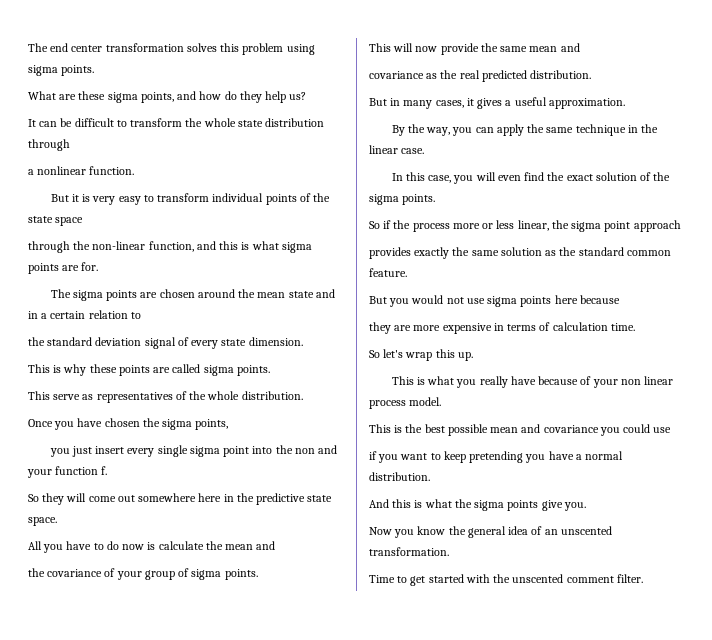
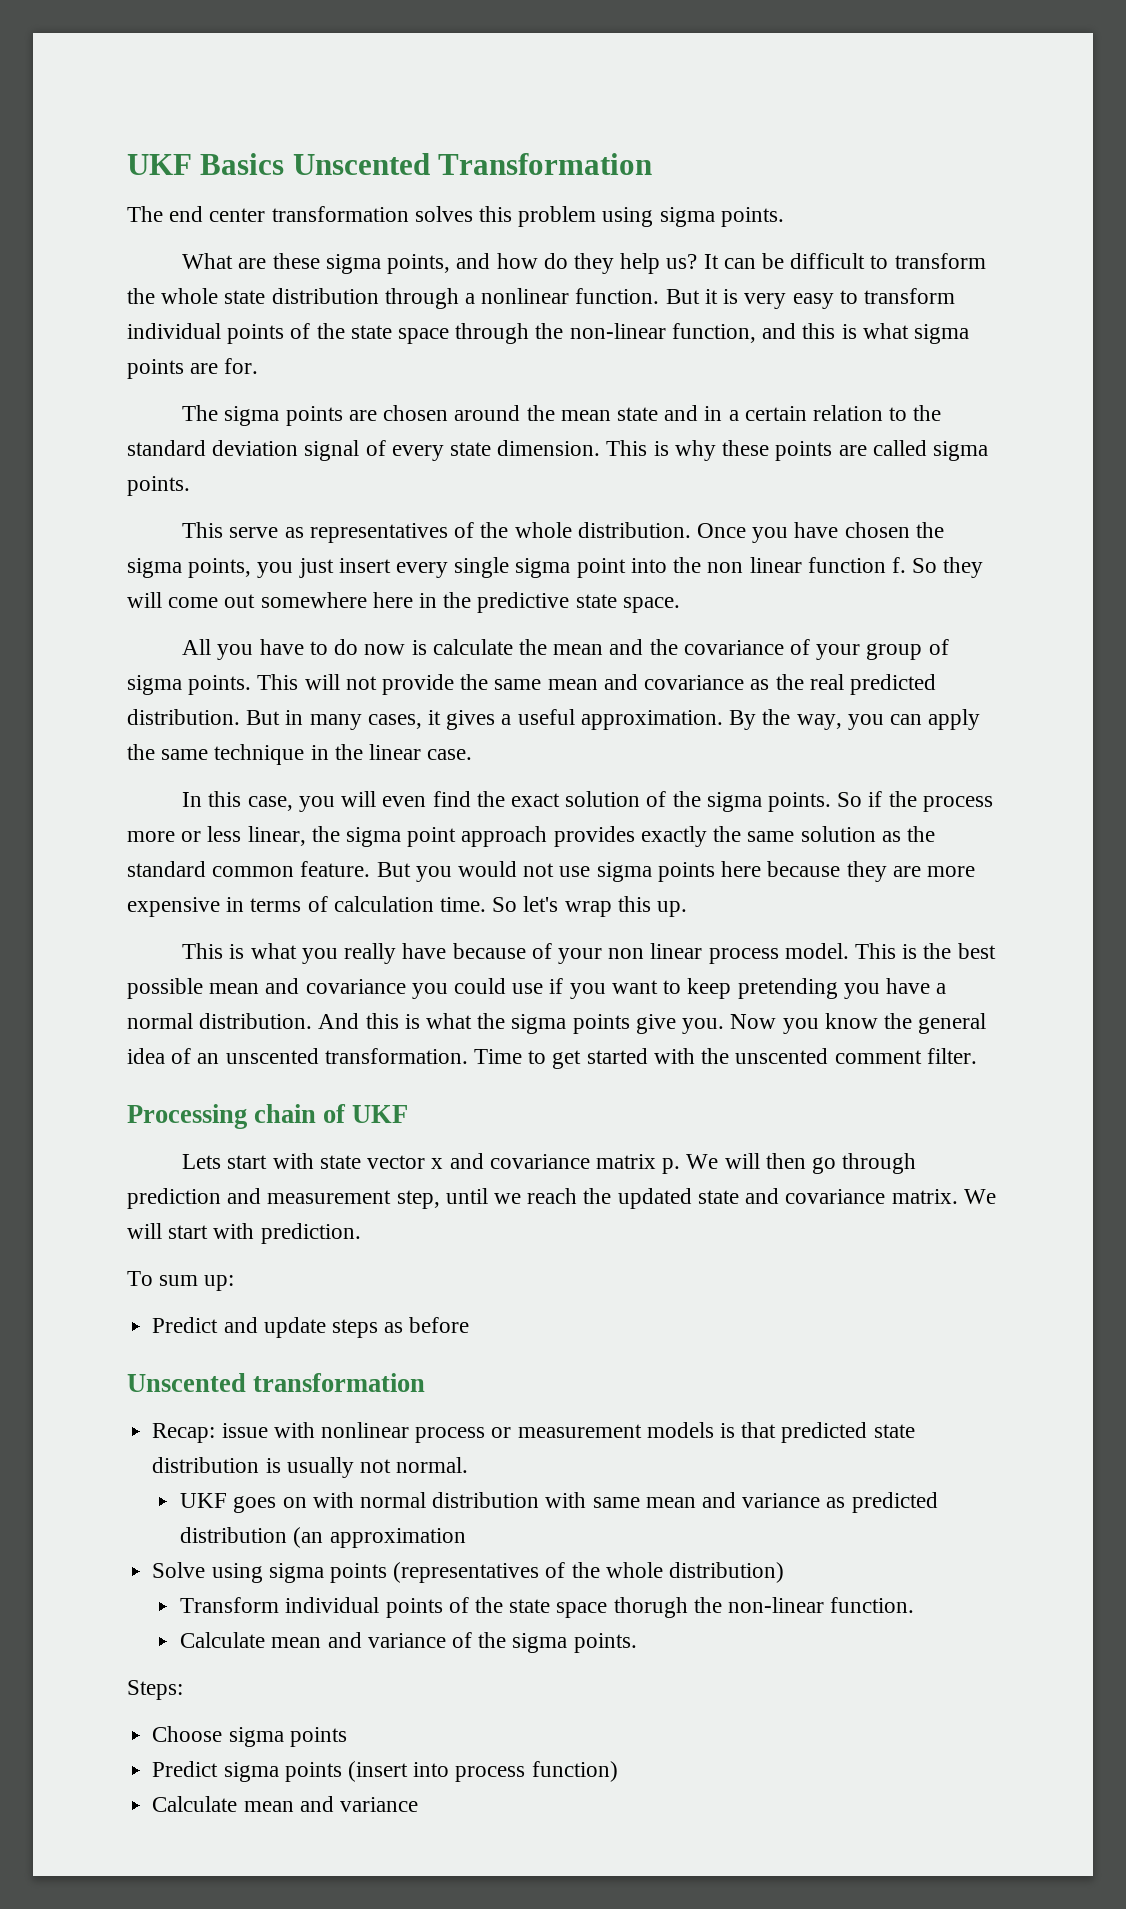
+ UKF Basics Unscented Transformation
- What are these sigma points, and how do they help us?
- It can be difficult to transform the whole state distribution through
- a nonlinear function.
- But it is very easy to transform individual points of the state space
- through the non-linear function, and this is what sigma points are for.
+ What are these sigma points, and how do they help us? It can be difficult to transform the whole state distribution through a nonlinear function. But it is very easy to transform individual points of the state space through the non-linear function, and this is what sigma points are for.
- The sigma points are chosen around the mean state and in a certain relation to
- the standard deviation signal of every state dimension.
- This is why these points are called sigma points.
+ The sigma points are chosen around the mean state and in a certain relation to the standard deviation signal of every state dimension. This is why these points are called sigma points.
- This serve as representatives of the whole distribution.
- Once you have chosen the sigma points,
- you just insert every single sigma point into the non and your function f.
- So they will come out somewhere here in the predictive state space.
+ This serve as representatives of the whole distribution. Once you have chosen the sigma points, you just insert every single sigma point into the non linear function f. So they will come out somewhere here in the predictive state space.
- All you have to do now is calculate the mean and
- the covariance of your group of sigma points.
- This will now provide the same mean and
- covariance as the real predicted distribution.
- But in many cases, it gives a useful approximation.
- By the way, you can apply the same technique in the linear case.
+ All you have to do now is calculate the mean and the covariance of your group of sigma points. This will not provide the same mean and covariance as the real predicted distribution. But in many cases, it gives a useful approximation. By the way, you can apply the same technique in the linear case.
- In this case, you will even find the exact solution of the sigma points.
- So if the process more or less linear, the sigma point approach
- provides exactly the same solution as the standard common feature.
- But you would not use sigma points here because
- they are more expensive in terms of calculation time.
- So let's wrap this up.
+ In this case, you will even find the exact solution of the sigma points. So if the process more or less linear, the sigma point approach provides exactly the same solution as the standard common feature. But you would not use sigma points here because they are more expensive in terms of calculation time. So let's wrap this up.
- This is what you really have because of your non linear process model.
- This is the best possible mean and covariance you could use
- if you want to keep pretending you have a normal distribution.
- And this is what the sigma points give you.
- Now you know the general idea of an unscented transformation.
- Time to get started with the unscented comment filter.
+ This is what you really have because of your non linear process model. This is the best possible mean and covariance you could use if you want to keep pretending you have a normal distribution. And this is what the sigma points give you. Now you know the general idea of an unscented transformation. Time to get started with the unscented comment filter.
+ Processing chain of UKF
+ Lets start with state vector x and covariance matrix p. We will then go through prediction and measurement step, until we reach the updated state and covariance matrix. We will start with prediction.
+ To sum up:
+ Predict and update steps as before
+ Unscented transformation
+ Recap: issue with nonlinear process or measurement models is that predicted state distribution is usually not normal.
+ UKF goes on with normal distribution with same mean and variance as predicted distribution (an approximation
+ Solve using sigma points (representatives of the whole distribution)
+ Transform individual points of the state space thorugh the non-linear function.
+ Calculate mean and variance of the sigma points.
+ Steps:
+ Choose sigma points
+ Predict sigma points (insert into process function)
+ Calculate mean and variance

